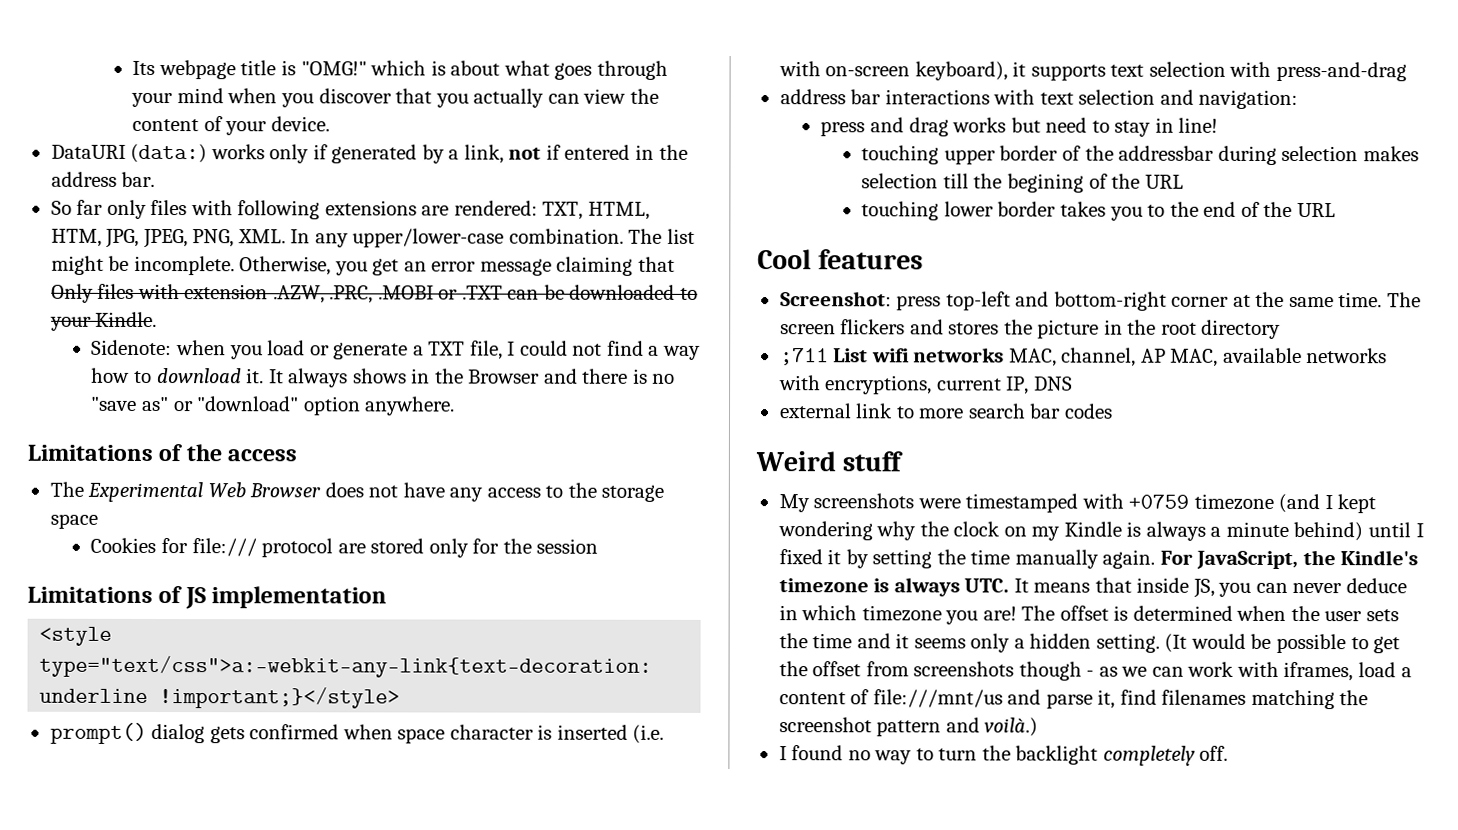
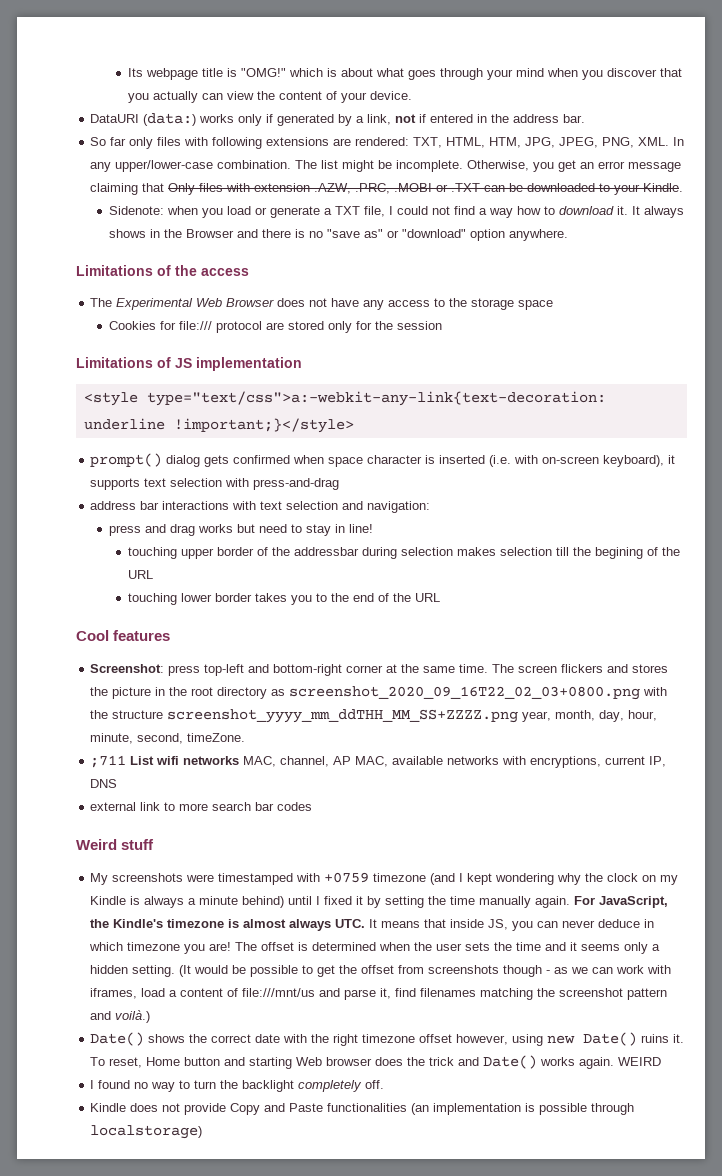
- The screen flickers and stores the picture in the root directory
+ The screen flickers and stores the picture in the root directory as screenshot_2020_09_16T22_02_03+0800.png with the structure screenshot_yyyy_mm_ddTHH_MM_SS+ZZZZ.png year, month, day, hour, minute, second, timeZone.
- For JavaScript, the Kindle's timezone is always UTC. It means that inside JS, you can never deduce in which timezone you are!
+ For JavaScript, the Kindle's timezone is almost always UTC. It means that inside JS, you can never deduce in which timezone you are!
+ Date() shows the correct date with the right timezone offset however, using new Date() ruins it. To reset, Home button and starting Web browser does the trick and Date() works again. WEIRD
+ Kindle does not provide Copy and Paste functionalities (an implementation is possible through localstorage)

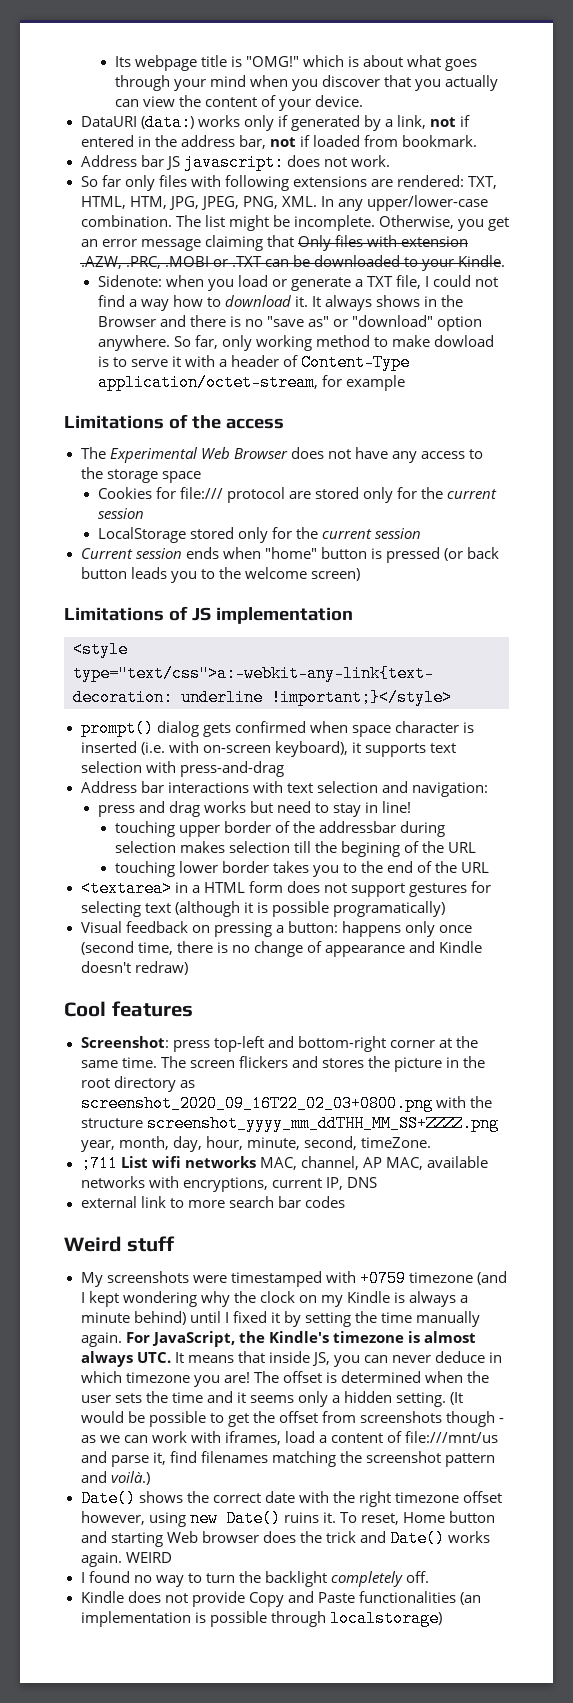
- DataURI (data:) works only if generated by a link, not if entered in the address bar.
+ DataURI (data:) works only if generated by a link, not if entered in the address bar, not if loaded from bookmark.
+ Address bar JS javascript: does not work.
+ So far, only working method to make dowload is to serve it with a header of Content-Type application/octet-stream, for example
- Cookies for file:/// protocol are stored only for the session
+ Cookies for file:/// protocol are stored only for the current session
+ LocalStorage stored only for the current session
+ Current session ends when "home" button is pressed (or back button leads you to the welcome screen)
- address bar interactions with text selection and navigation:
+ Address bar interactions with text selection and navigation:
+ <textarea> in a HTML form does not support gestures for selecting text (although it is possible programatically)
+ Visual feedback on pressing a button: happens only once (second time, there is no change of appearance and Kindle doesn't redraw)

